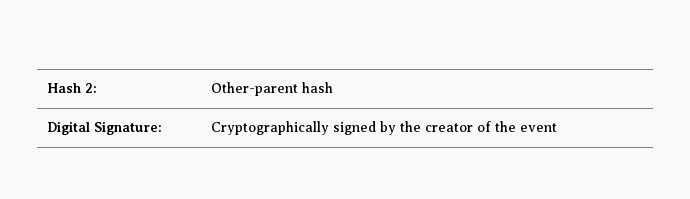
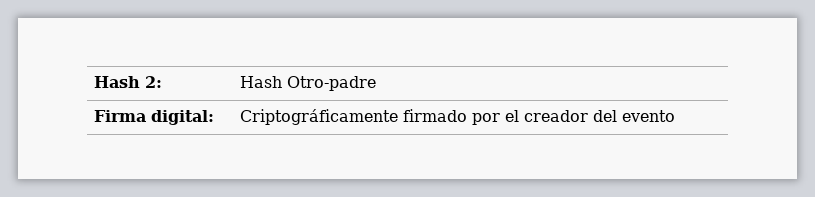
- Hash 2: | Other-parent hash
- Digital Signature: | Cryptographically signed by the creator of the event
+ Hash 2: | Hash Otro-padre
+ Firma digital: | Criptográficamente firmado por el creador del evento

